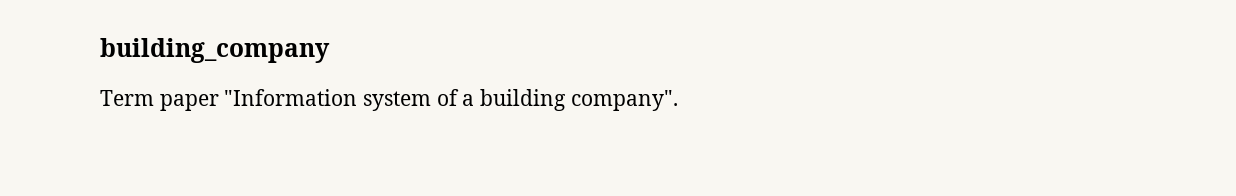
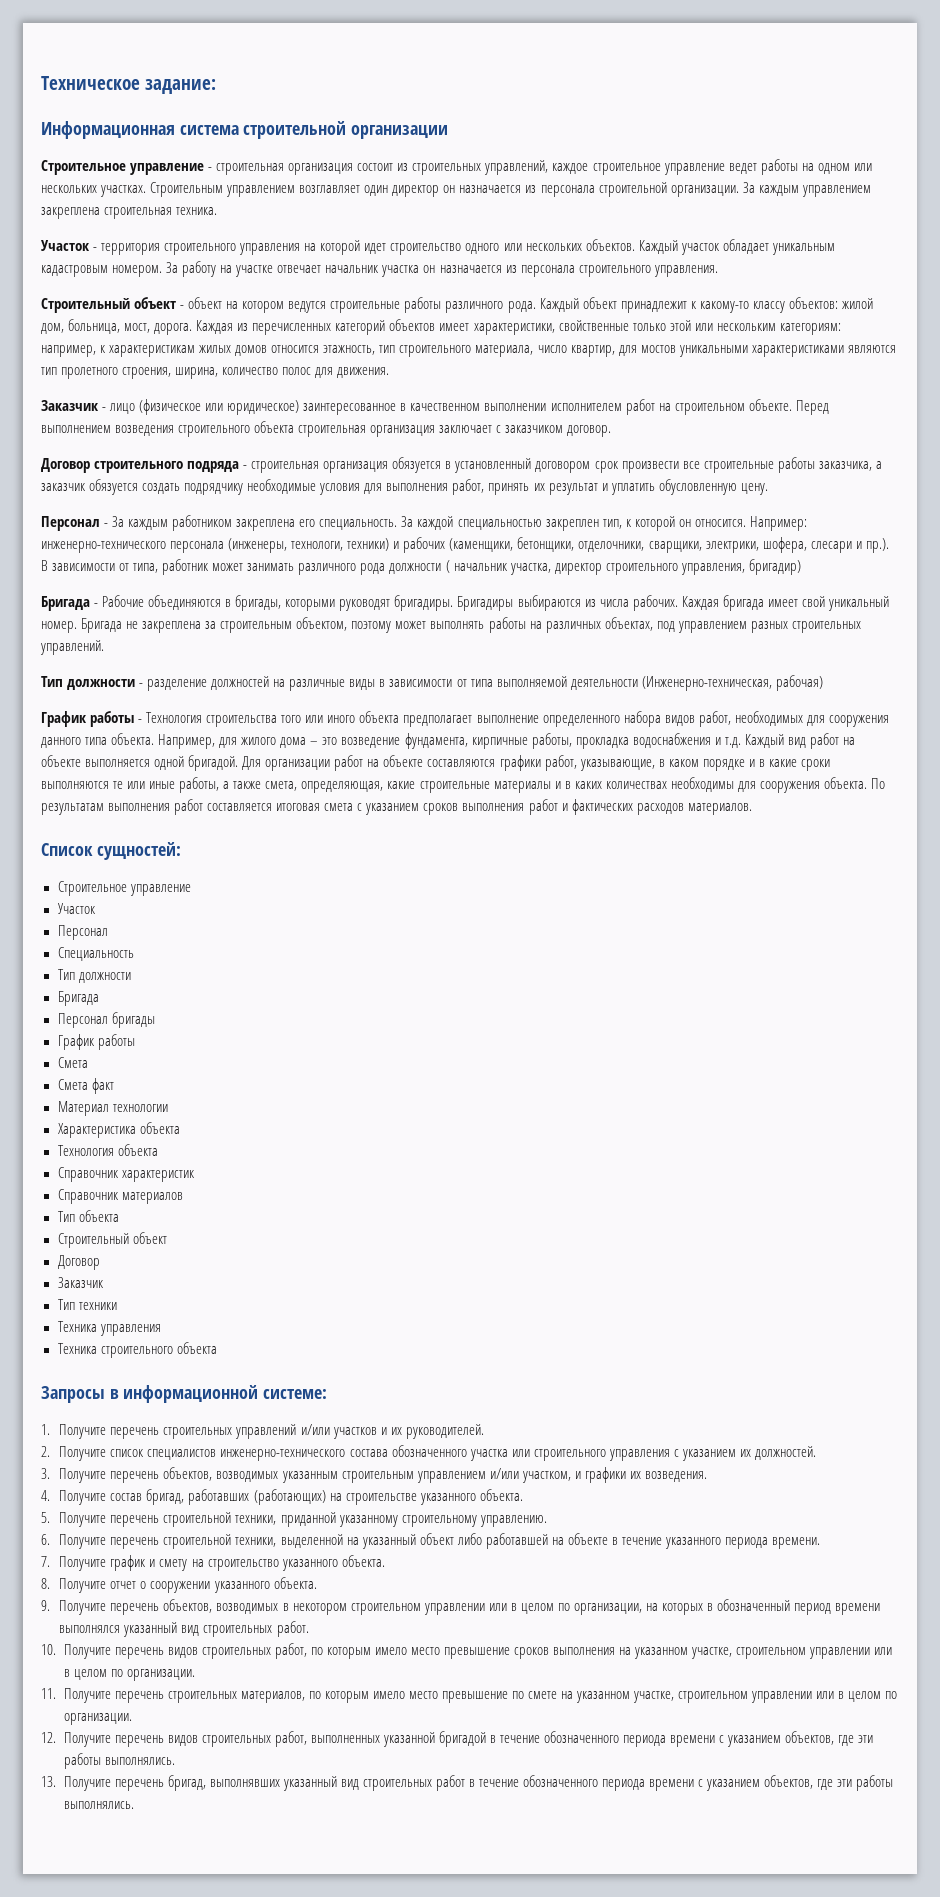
- building_company
- Term paper "Information system of a building company".
+ Техническое задание:
+ Информационная система строительной организации
+ Строительное управление - строительная организация состоит из строительных управлений, каждое строительное управление ведет работы на одном или нескольких участках. Строительным управлением возглавляет один директор он назначается из персонала строительной организации. За каждым управлением закреплена строительная техника.
+ Участок - территория строительного управления на которой идет строительство одного или нескольких объектов. Каждый участок обладает уникальным кадастровым номером. За работу на участке отвечает начальник участка он назначается из персонала строительного управления.
+ Строительный объект - объект на котором ведутся строительные работы различного рода. Каждый объект принадлежит к какому-то классу объектов: жилой дом, больница, мост, дорога. Каждая из перечисленных категорий объектов имеет характеристики, свойственные только этой или нескольким категориям: например, к характеристикам жилых домов относится этажность, тип строительного материала, число квартир, для мостов уникальными характеристиками являются тип пролетного строения, ширина, количество полос для движения.
+ Заказчик - лицо (физическое или юридическое) заинтересованное в качественном выполнении исполнителем работ на строительном объекте. Перед выполнением возведения строительного объекта строительная организация заключает с заказчиком договор.
+ Договор строительного подряда - строительная организация обязуется в установленный договором срок произвести все строительные работы заказчика, а заказчик обязуется создать подрядчику необходимые условия для выполнения работ, принять их результат и уплатить обусловленную цену.
+ Персонал - За каждым работником закреплена его специальность. За каждой специальностью закреплен тип, к которой он относится. Например: инженерно-технического персонала (инженеры, технологи, техники) и рабочих (каменщики, бетонщики, отделочники, сварщики, электрики, шофера, слесари и пр.). В зависимости от типа, работник может занимать различного рода должности ( начальник участка, директор строительного управления, бригадир)
+ Бригада - Рабочие объединяются в бригады, которыми руководят бригадиры. Бригадиры выбираются из числа рабочих. Каждая бригада имеет свой уникальный номер. Бригада не закреплена за строительным объектом, поэтому может выполнять работы на различных объектах, под управлением разных строительных управлений.
+ Тип должности - разделение должностей на различные виды в зависимости от типа выполняемой деятельности (Инженерно-техническая, рабочая)
+ График работы - Технология строительства того или иного объекта предполагает выполнение определенного набора видов работ, необходимых для сооружения данного типа объекта. Например, для жилого дома – это возведение фундамента, кирпичные работы, прокладка водоснабжения и т.д. Каждый вид работ на объекте выполняется одной бригадой. Для организации работ на объекте составляются графики работ, указывающие, в каком порядке и в какие сроки выполняются те или иные работы, а также смета, определяющая, какие строительные материалы и в каких количествах необходимы для сооружения объекта. По результатам выполнения работ составляется итоговая смета с указанием сроков выполнения работ и фактических расходов материалов.
+ Список сущностей:
+ Строительное управление
+ Участок
+ Персонал
+ Специальность
+ Тип должности
+ Бригада
+ Персонал бригады
+ График работы
+ Смета
+ Смета факт
+ Материал технологии
+ Характеристика объекта
+ Технология объекта
+ Справочник характеристик
+ Справочник материалов
+ Тип объекта
+ Строительный объект
+ Договор
+ Заказчик
+ Тип техники
+ Техника управления
+ Техника строительного объекта
+ Запросы в информационной системе:
+ 1. Получите перечень строительных управлений и/или участков и их руководителей.
+ 2. Получите список специалистов инженерно-технического состава обозначенного участка или строительного управления с указанием их должностей.
+ 3. Получите перечень объектов, возводимых указанным строительным управлением и/или участком, и графики их возведения.
+ 4. Получите состав бригад, работавших (работающих) на строительстве указанного объекта.
+ 5. Получите перечень строительной техники, приданной указанному строительному управлению.
+ 6. Получите перечень строительной техники, выделенной на указанный объект либо работавшей на объекте в течение указанного периода времени.
+ 7. Получите график и смету на строительство указанного объекта.
+ 8. Получите отчет о сооружении указанного объекта.
+ 9. Получите перечень объектов, возводимых в некотором строительном управлении или в целом по организации, на которых в обозначенный период времени выполнялся указанный вид строительных работ.
+ 10. Получите перечень видов строительных работ, по которым имело место превышение сроков выполнения на указанном участке, строительном управлении или в целом по организации.
+ 11. Получите перечень строительных материалов, по которым имело место превышение по смете на указанном участке, строительном управлении или в целом по организации.
+ 12. Получите перечень видов строительных работ, выполненных указанной бригадой в течение обозначенного периода времени с указанием объектов, где эти работы выполнялись.
+ 13. Получите перечень бригад, выполнявших указанный вид строительных работ в течение обозначенного периода времени с указанием объектов, где эти работы выполнялись.

